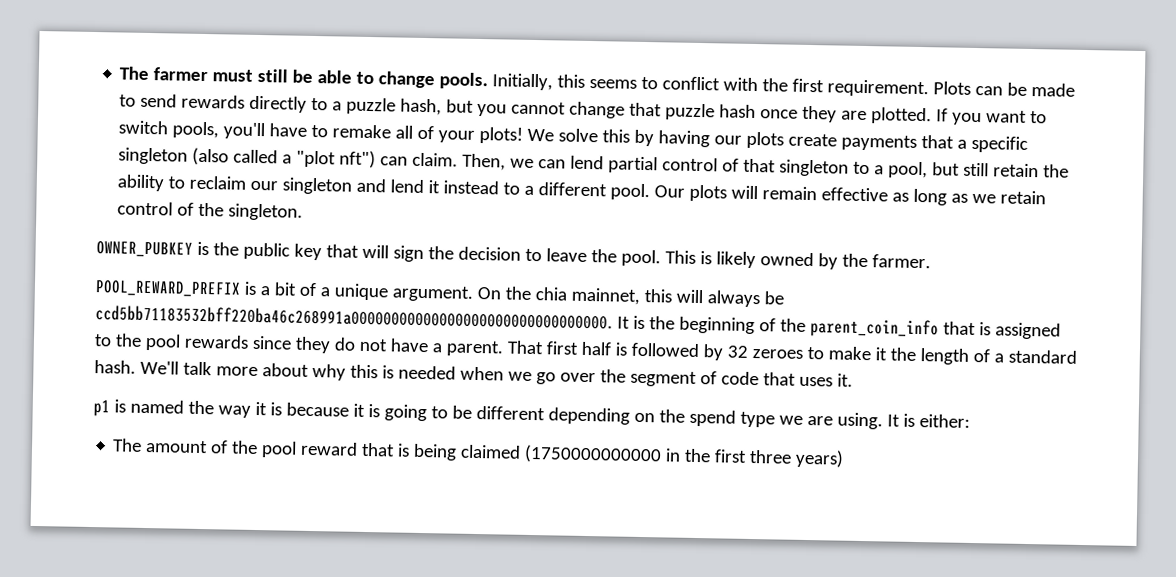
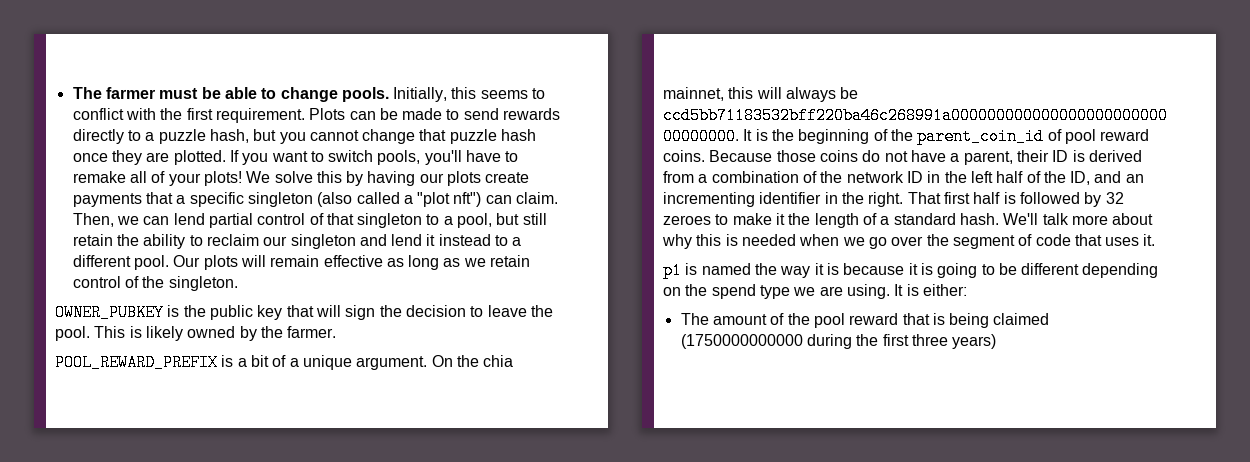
- The farmer must still be able to change pools.
+ The farmer must be able to change pools.
- It is the beginning of the parent_coin_info that is assigned to the pool rewards since they do not have a parent.
+ It is the beginning of the parent_coin_id of pool reward coins. Because those coins do not have a parent, their ID is derived from a combination of the network ID in the left half of the ID, and an incrementing identifier in the right.
- The amount of the pool reward that is being claimed (1750000000000 in the first three years)
+ The amount of the pool reward that is being claimed (1750000000000 during the first three years)

